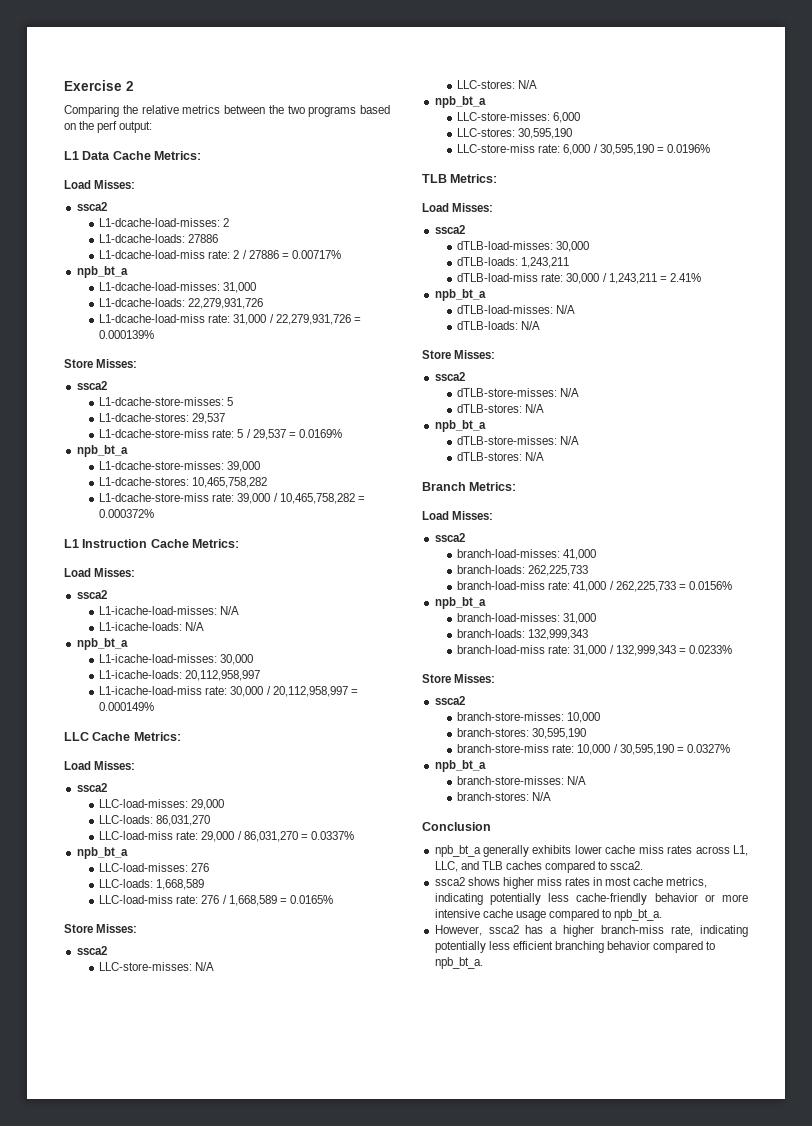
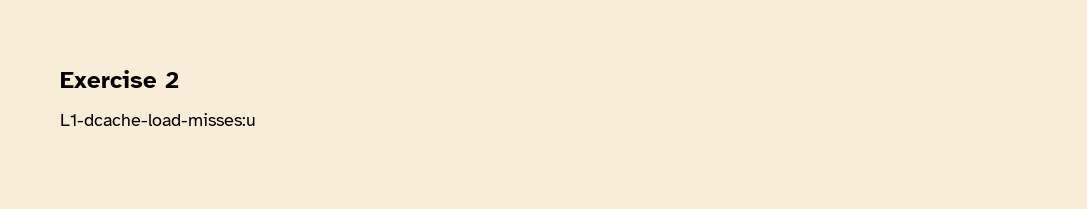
- Comparing the relative metrics between the two programs based on the perf output:
- L1 Data Cache Metrics:
- Load Misses:
- ssca2
- L1-dcache-load-misses: 2
- L1-dcache-loads: 27886
- L1-dcache-load-miss rate: 2 / 27886 = 0.00717%
- npb_bt_a
- L1-dcache-load-misses: 31,000
- L1-dcache-loads: 22,279,931,726
- L1-dcache-load-miss rate: 31,000 / 22,279,931,726 = 0.000139%
- Store Misses:
- ssca2
- L1-dcache-store-misses: 5
- L1-dcache-stores: 29,537
- L1-dcache-store-miss rate: 5 / 29,537 = 0.0169%
- npb_bt_a
- L1-dcache-store-misses: 39,000
- L1-dcache-stores: 10,465,758,282
- L1-dcache-store-miss rate: 39,000 / 10,465,758,282 = 0.000372%
- L1 Instruction Cache Metrics:
- Load Misses:
- ssca2
- L1-icache-load-misses: N/A
- L1-icache-loads: N/A
- npb_bt_a
- L1-icache-load-misses: 30,000
- L1-icache-loads: 20,112,958,997
- L1-icache-load-miss rate: 30,000 / 20,112,958,997 = 0.000149%
- LLC Cache Metrics:
- Load Misses:
- ssca2
- LLC-load-misses: 29,000
- LLC-loads: 86,031,270
- LLC-load-miss rate: 29,000 / 86,031,270 = 0.0337%
- npb_bt_a
- LLC-load-misses: 276
- LLC-loads: 1,668,589
- LLC-load-miss rate: 276 / 1,668,589 = 0.0165%
- Store Misses:
- ssca2
- LLC-store-misses: N/A
- LLC-stores: N/A
- npb_bt_a
- LLC-store-misses: 6,000
- LLC-stores: 30,595,190
- LLC-store-miss rate: 6,000 / 30,595,190 = 0.0196%
- TLB Metrics:
- Load Misses:
- ssca2
- dTLB-load-misses: 30,000
- dTLB-loads: 1,243,211
- dTLB-load-miss rate: 30,000 / 1,243,211 = 2.41%
- npb_bt_a
- dTLB-load-misses: N/A
- dTLB-loads: N/A
- Store Misses:
- ssca2
- dTLB-store-misses: N/A
- dTLB-stores: N/A
- npb_bt_a
- dTLB-store-misses: N/A
- dTLB-stores: N/A
- Branch Metrics:
- Load Misses:
- ssca2
- branch-load-misses: 41,000
- branch-loads: 262,225,733
- branch-load-miss rate: 41,000 / 262,225,733 = 0.0156%
- npb_bt_a
- branch-load-misses: 31,000
- branch-loads: 132,999,343
- branch-load-miss rate: 31,000 / 132,999,343 = 0.0233%
- Store Misses:
- ssca2
- branch-store-misses: 10,000
- branch-stores: 30,595,190
- branch-store-miss rate: 10,000 / 30,595,190 = 0.0327%
- npb_bt_a
- branch-store-misses: N/A
- branch-stores: N/A
- Conclusion
- npb_bt_a generally exhibits lower cache miss rates across L1, LLC, and TLB caches compared to ssca2.
- ssca2 shows higher miss rates in most cache metrics, indicating potentially less cache-friendly behavior or more intensive cache usage compared to npb_bt_a.
- However, ssca2 has a higher branch-miss rate, indicating potentially less efficient branching behavior compared to npb_bt_a.
+ L1-dcache-load-misses:u

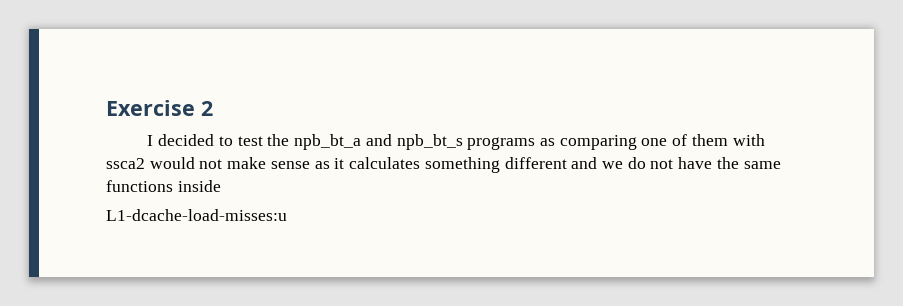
+ I decided to test the npb_bt_a and npb_bt_s programs as comparing one of them with ssca2 would not make sense as it calculates something different and we do not have the same functions inside

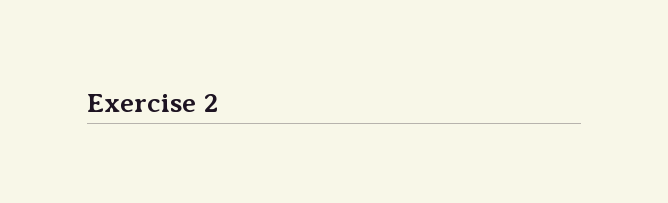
- I decided to test the npb_bt_a and npb_bt_s programs as comparing one of them with ssca2 would not make sense as it calculates something different and we do not have the same functions inside
- L1-dcache-load-misses:u

